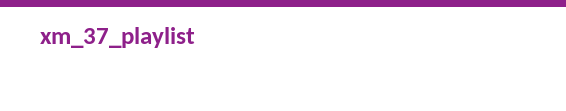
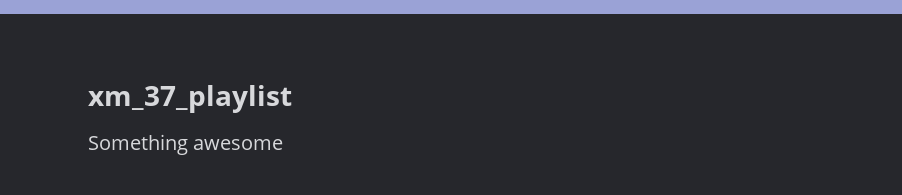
+ Something awesome

